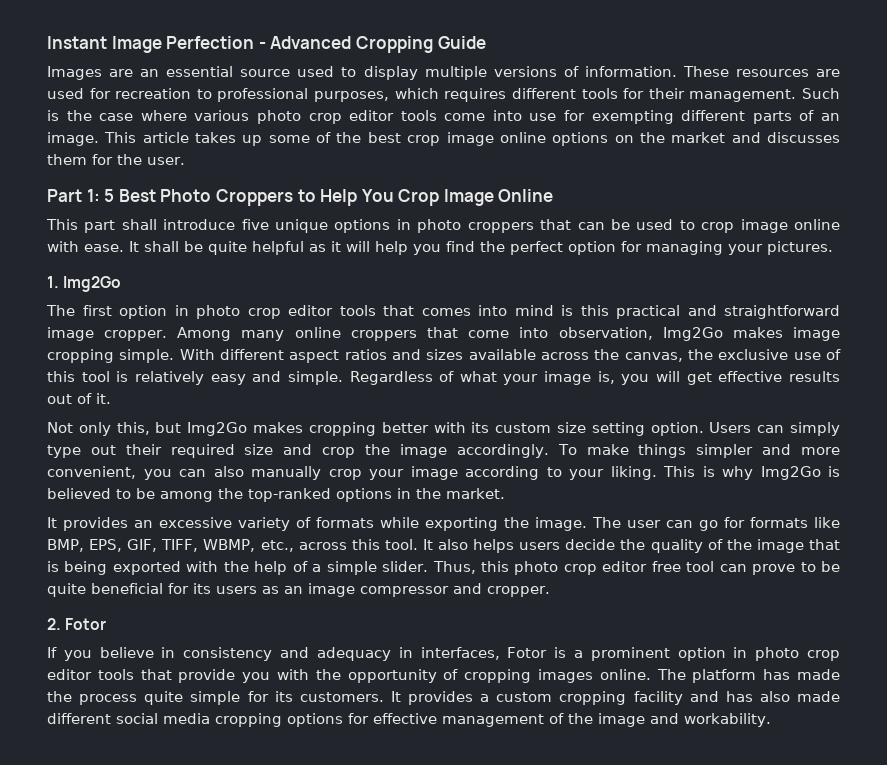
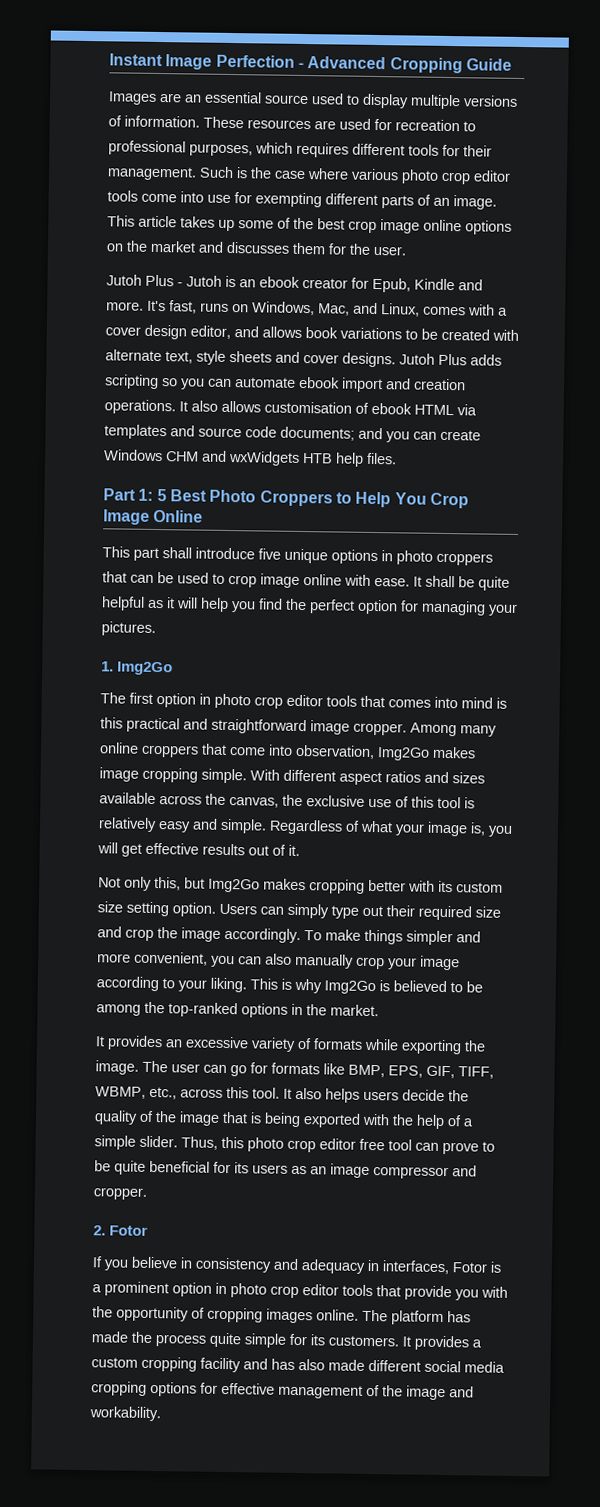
+ Jutoh Plus - Jutoh is an ebook creator for Epub, Kindle and more. It's fast, runs on Windows, Mac, and Linux, comes with a cover design editor, and allows book variations to be created with alternate text, style sheets and cover designs. Jutoh Plus adds scripting so you can automate ebook import and creation operations. It also allows customisation of ebook HTML via templates and source code documents; and you can create Windows CHM and wxWidgets HTB help files.

